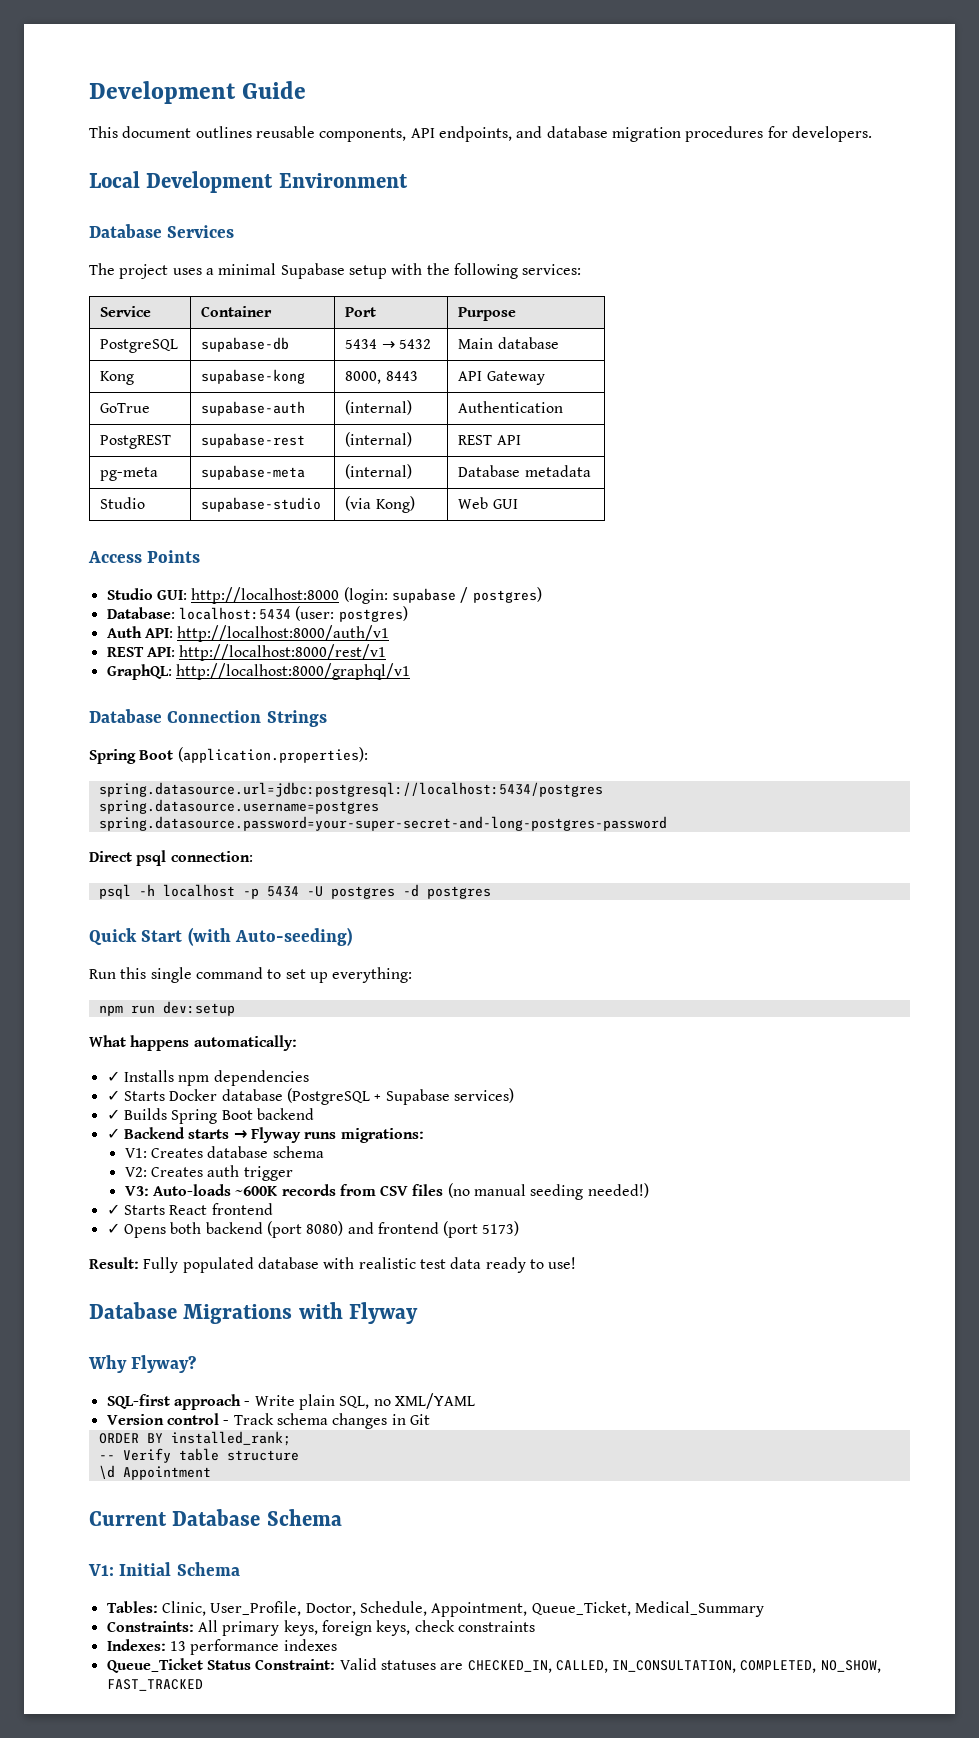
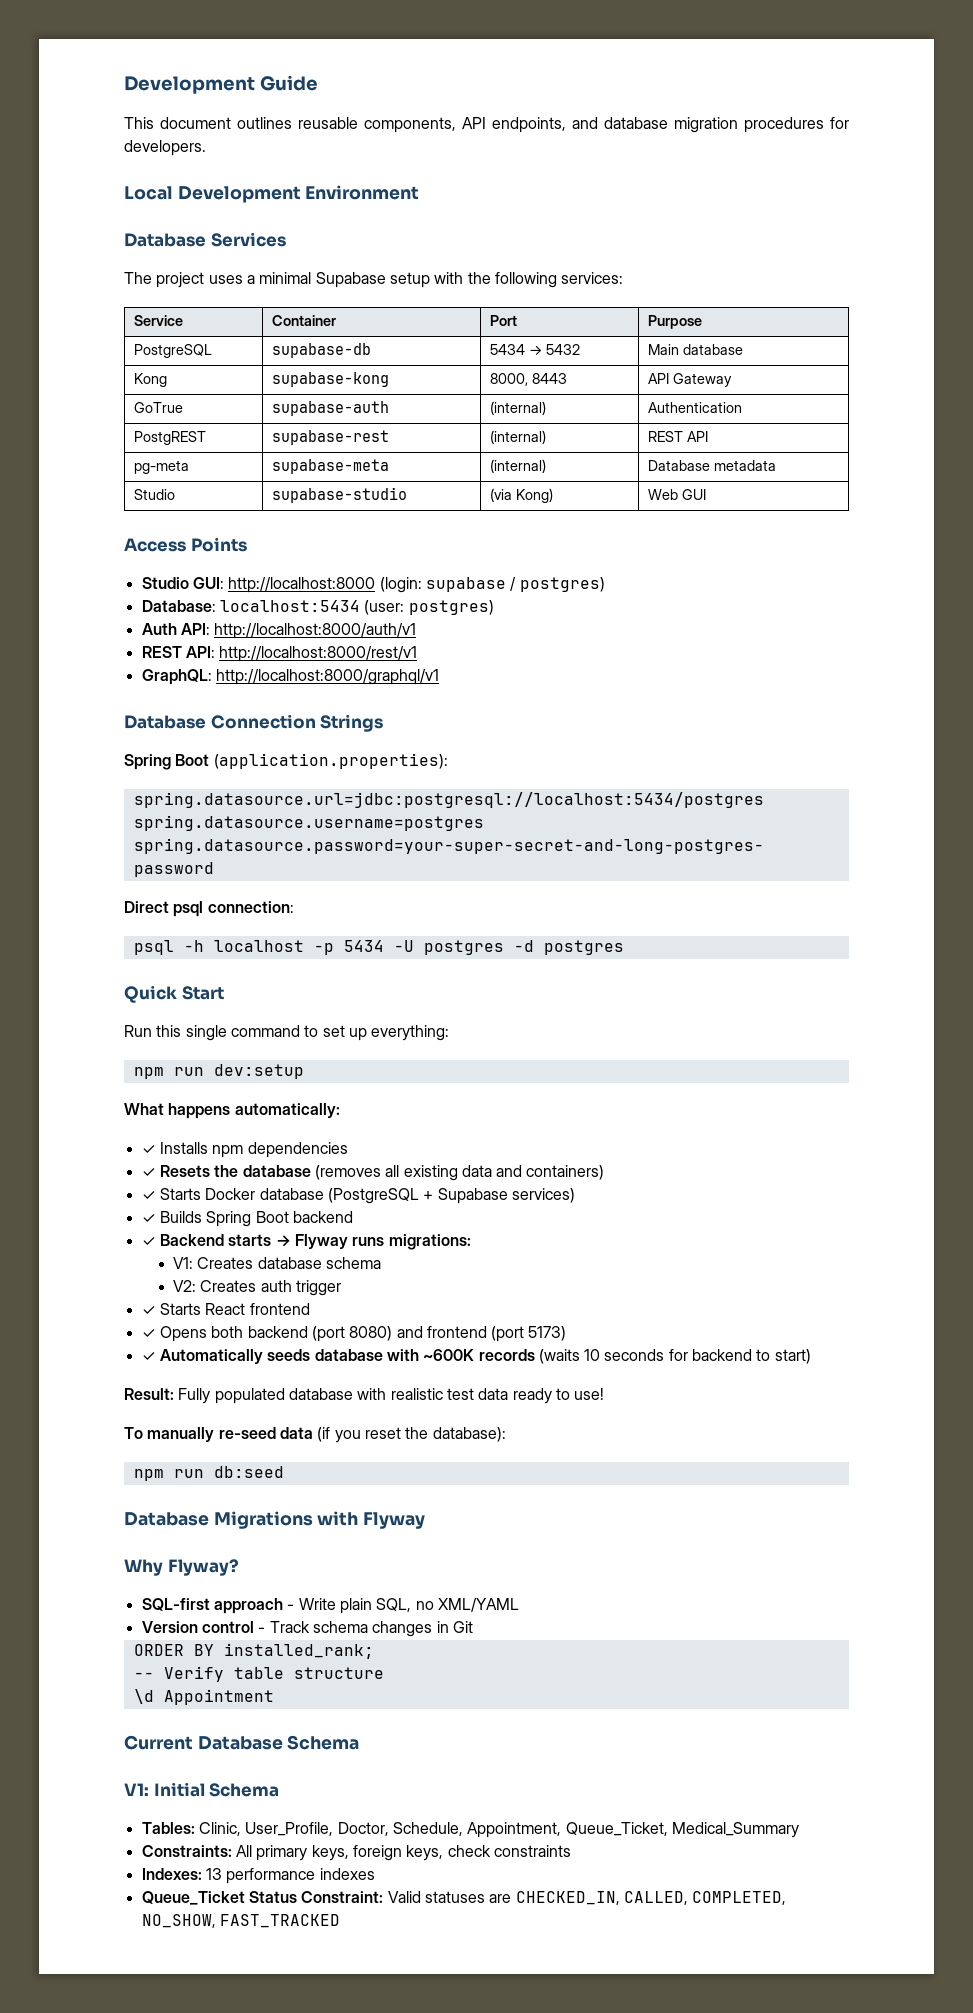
- Quick Start (with Auto-seeding)
+ Quick Start
+ ✓ Resets the database (removes all existing data and containers)
- V3: Auto-loads ~600K records from CSV files (no manual seeding needed!)
+ ✓ Automatically seeds database with ~600K records (waits 10 seconds for backend to start)
+ To manually re-seed data (if you reset the database):
+ npm run db:seed
- Queue_Ticket Status Constraint: Valid statuses are CHECKED_IN, CALLED, IN_CONSULTATION, COMPLETED, NO_SHOW, FAST_TRACKED
+ Queue_Ticket Status Constraint: Valid statuses are CHECKED_IN, CALLED, COMPLETED, NO_SHOW, FAST_TRACKED

